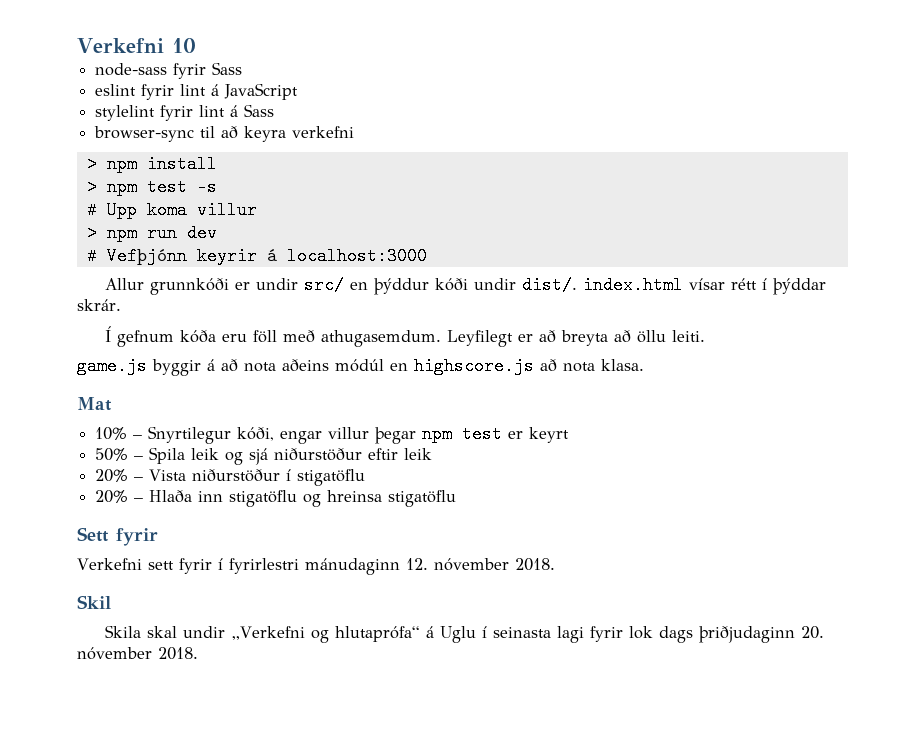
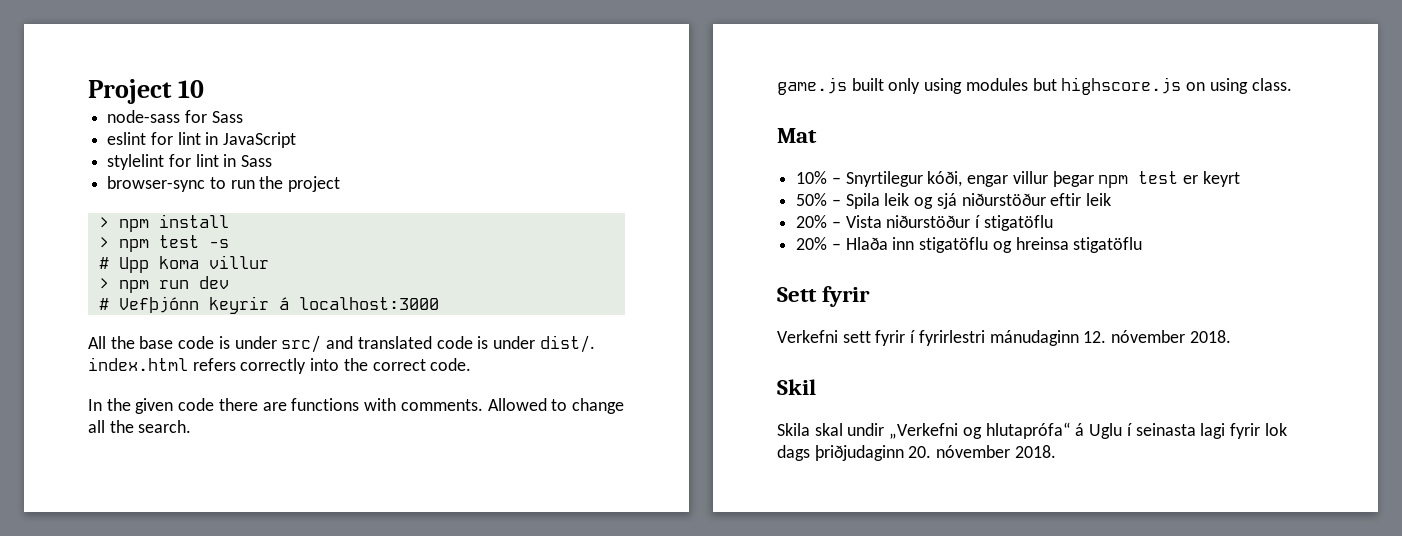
- Verkefni 10
+ Project 10
- node-sass fyrir Sass
+ node-sass for Sass
- eslint fyrir lint á JavaScript
+ eslint for lint in JavaScript
- stylelint fyrir lint á Sass
+ stylelint for lint in Sass
- browser-sync til að keyra verkefni
+ browser-sync to run the project
- Allur grunnkóði er undir src/ en þýddur kóði undir dist/. index.html vísar rétt í þýddar skrár.
- Í gefnum kóða eru föll með athugasemdum. Leyfilegt er að breyta að öllu leiti.
- game.js byggir á að nota aðeins módúl en highscore.js að nota klasa.
+ All the base code is under src/ and translated code is under dist/. index.html refers correctly into the correct code.
+ In the given code there are functions with comments. Allowed to change all the search.
+ game.js built only using modules but highscore.js on using class.

